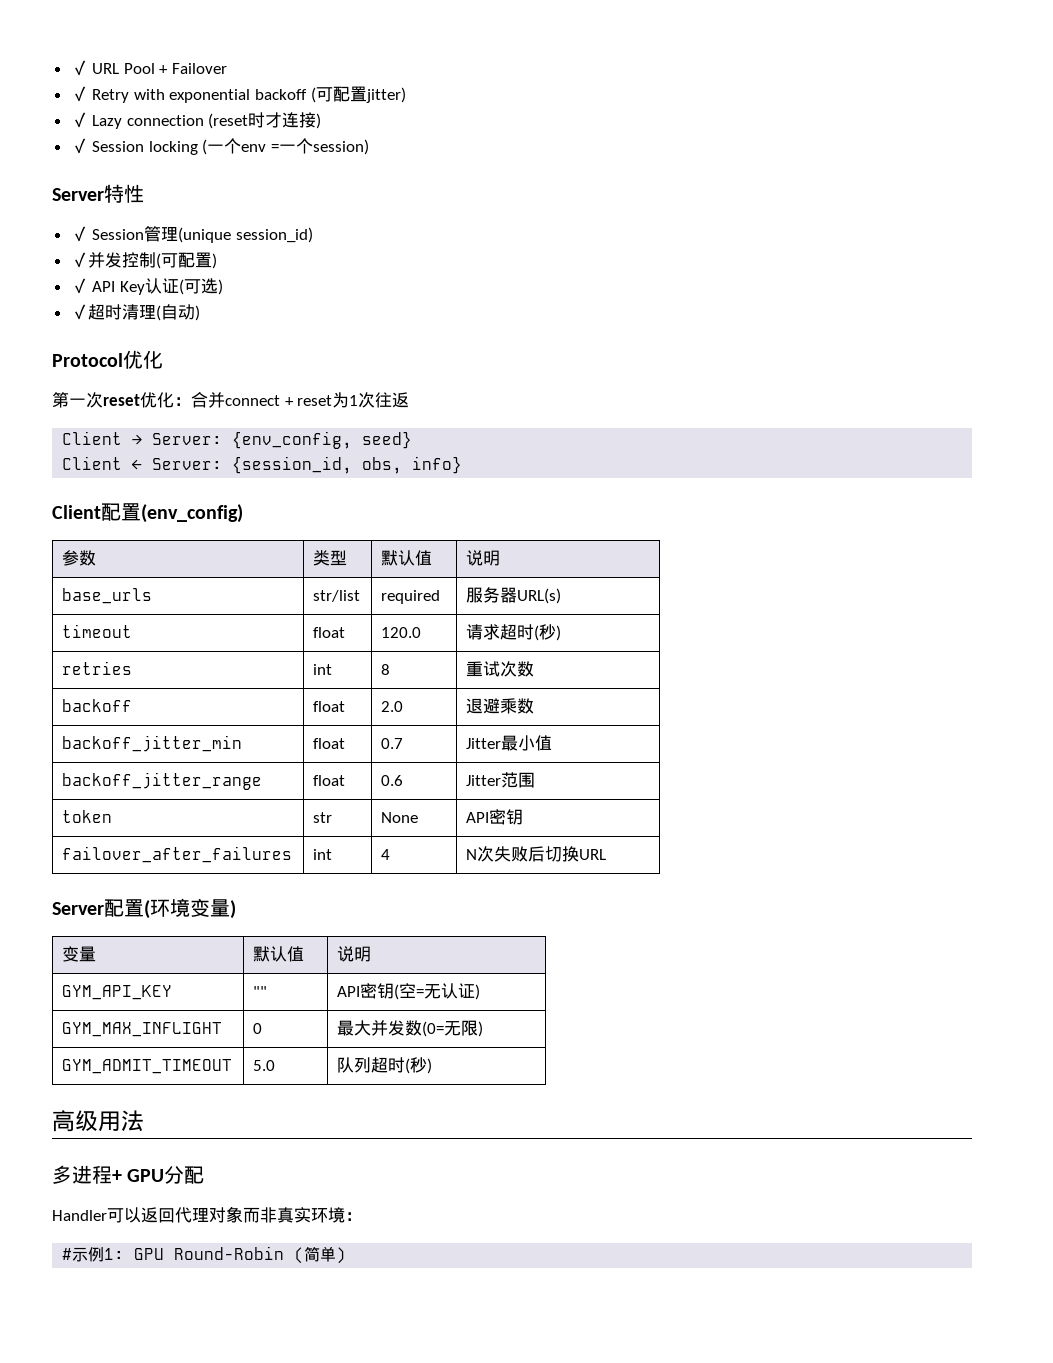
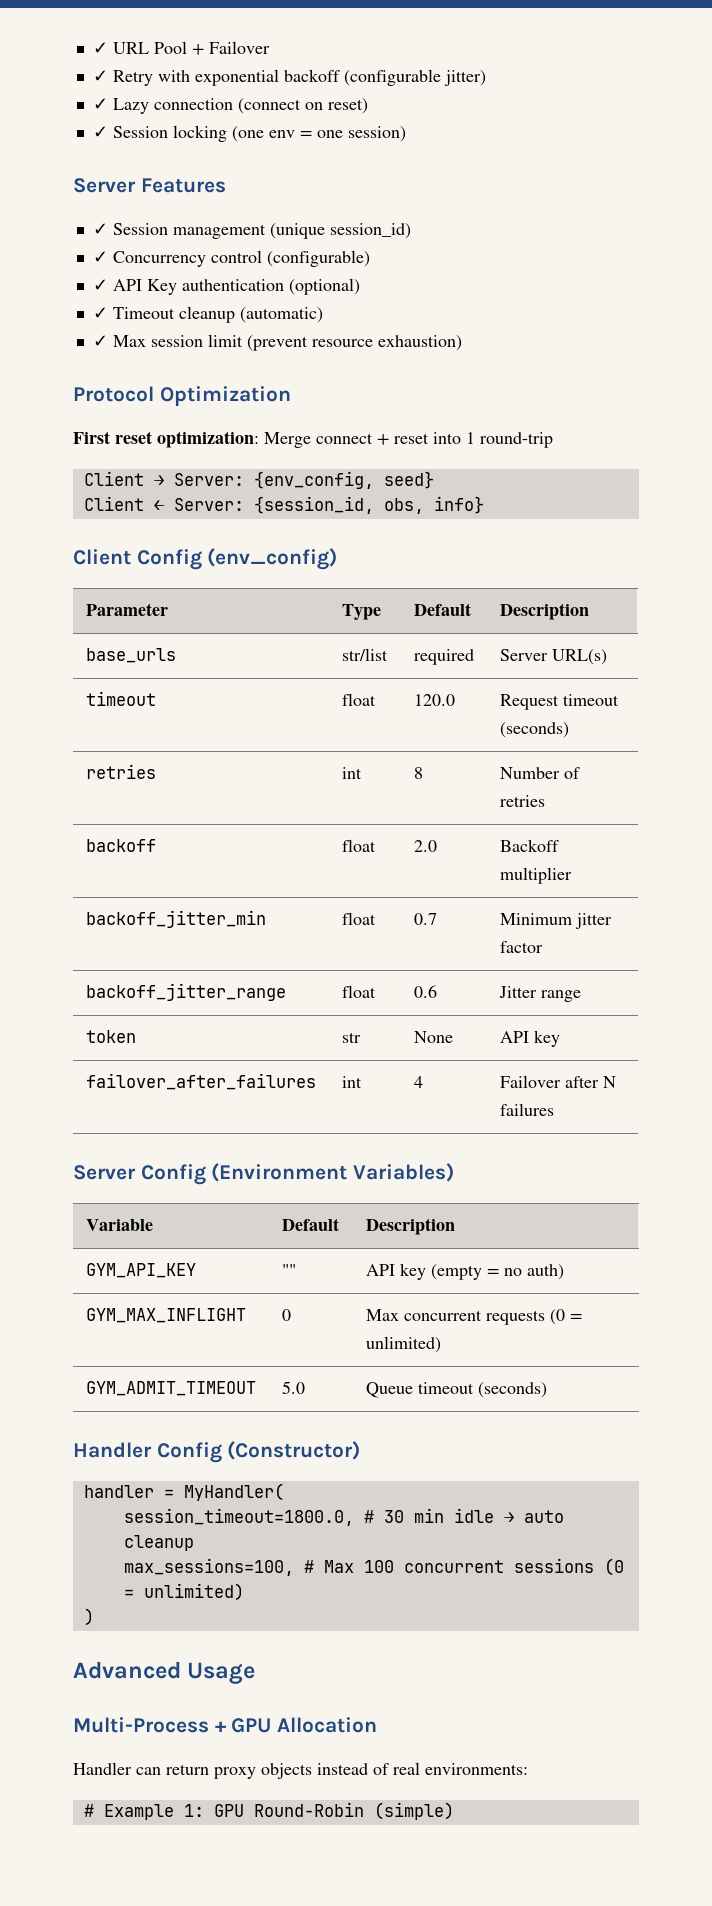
- ✓ Retry with exponential backoff (可配置jitter)
+ ✓ Retry with exponential backoff (configurable jitter)
- ✓ Lazy connection (reset时才连接)
+ ✓ Lazy connection (connect on reset)
- ✓ Session locking (一个env =一个session)
+ ✓ Session locking (one env = one session)
- Server特性
- ✓ Session管理(unique session_id)
+ Server Features
+ ✓ Session management (unique session_id)
- ✓并发控制(可配置)
- ✓ API Key认证(可选)
- ✓超时清理(自动)
- Protocol优化
- 第一次reset优化：合并connect + reset为1次往返
+ ✓ Concurrency control (configurable)
+ ✓ API Key authentication (optional)
+ ✓ Timeout cleanup (automatic)
+ ✓ Max session limit (prevent resource exhaustion)
+ Protocol Optimization
+ First reset optimization: Merge connect + reset into 1 round-trip
- Client配置(env_config)
+ Client Config (env_config)
- 参数 | 类型 | 默认值 | 说明
+ Parameter | Type | Default | Description
- base_urls | str/list | required | 服务器URL(s)
+ base_urls | str/list | required | Server URL(s)
- timeout | float | 120.0 | 请求超时(秒)
+ timeout | float | 120.0 | Request timeout (seconds)
- retries | int | 8 | 重试次数
+ retries | int | 8 | Number of retries
- backoff | float | 2.0 | 退避乘数
+ backoff | float | 2.0 | Backoff multiplier
- backoff_jitter_min | float | 0.7 | Jitter最小值
+ backoff_jitter_min | float | 0.7 | Minimum jitter factor
- backoff_jitter_range | float | 0.6 | Jitter范围
+ backoff_jitter_range | float | 0.6 | Jitter range
- token | str | None | API密钥
+ token | str | None | API key
- failover_after_failures | int | 4 | N次失败后切换URL
- Server配置(环境变量)
- 变量 | 默认值 | 说明
- GYM_API_KEY | "" | API密钥(空=无认证)
- GYM_MAX_INFLIGHT | 0 | 最大并发数(0=无限)
- GYM_ADMIT_TIMEOUT | 5.0 | 队列超时(秒)
- 高级用法
- 多进程+ GPU分配
- Handler可以返回代理对象而非真实环境：
- #示例1: GPU Round-Robin (简单)
+ failover_after_failures | int | 4 | Failover after N failures
+ Server Config (Environment Variables)
+ Variable | Default | Description
+ GYM_API_KEY | "" | API key (empty = no auth)
+ GYM_MAX_INFLIGHT | 0 | Max concurrent requests (0 = unlimited)
+ GYM_ADMIT_TIMEOUT | 5.0 | Queue timeout (seconds)
+ Handler Config (Constructor)
+ handler = MyHandler(
+ session_timeout=1800.0, # 30 min idle → auto cleanup
+ max_sessions=100, # Max 100 concurrent sessions (0 = unlimited)
+ )
+ Advanced Usage
+ Multi-Process + GPU Allocation
+ Handler can return proxy objects instead of real environments:
+ # Example 1: GPU Round-Robin (simple)

